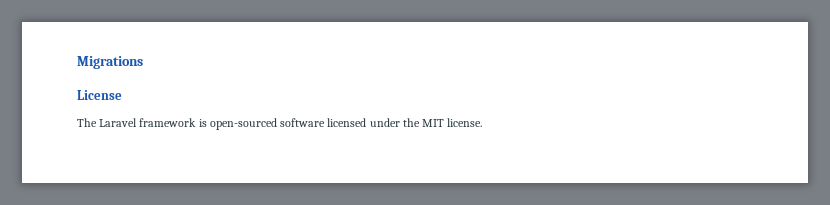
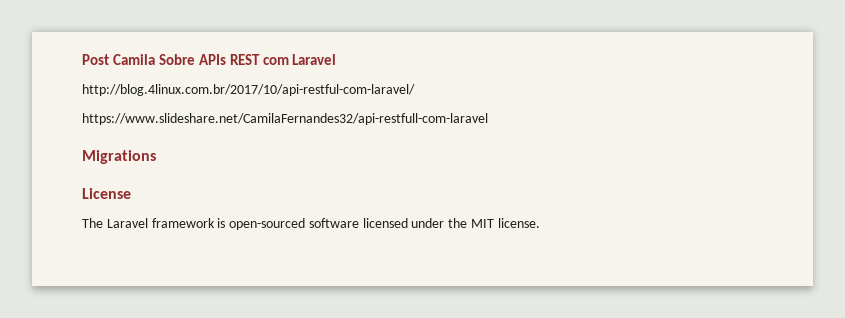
+ Post Camila Sobre APIs REST com Laravel
+ http://blog.4linux.com.br/2017/10/api-restful-com-laravel/
+ https://www.slideshare.net/CamilaFernandes32/api-restfull-com-laravel

